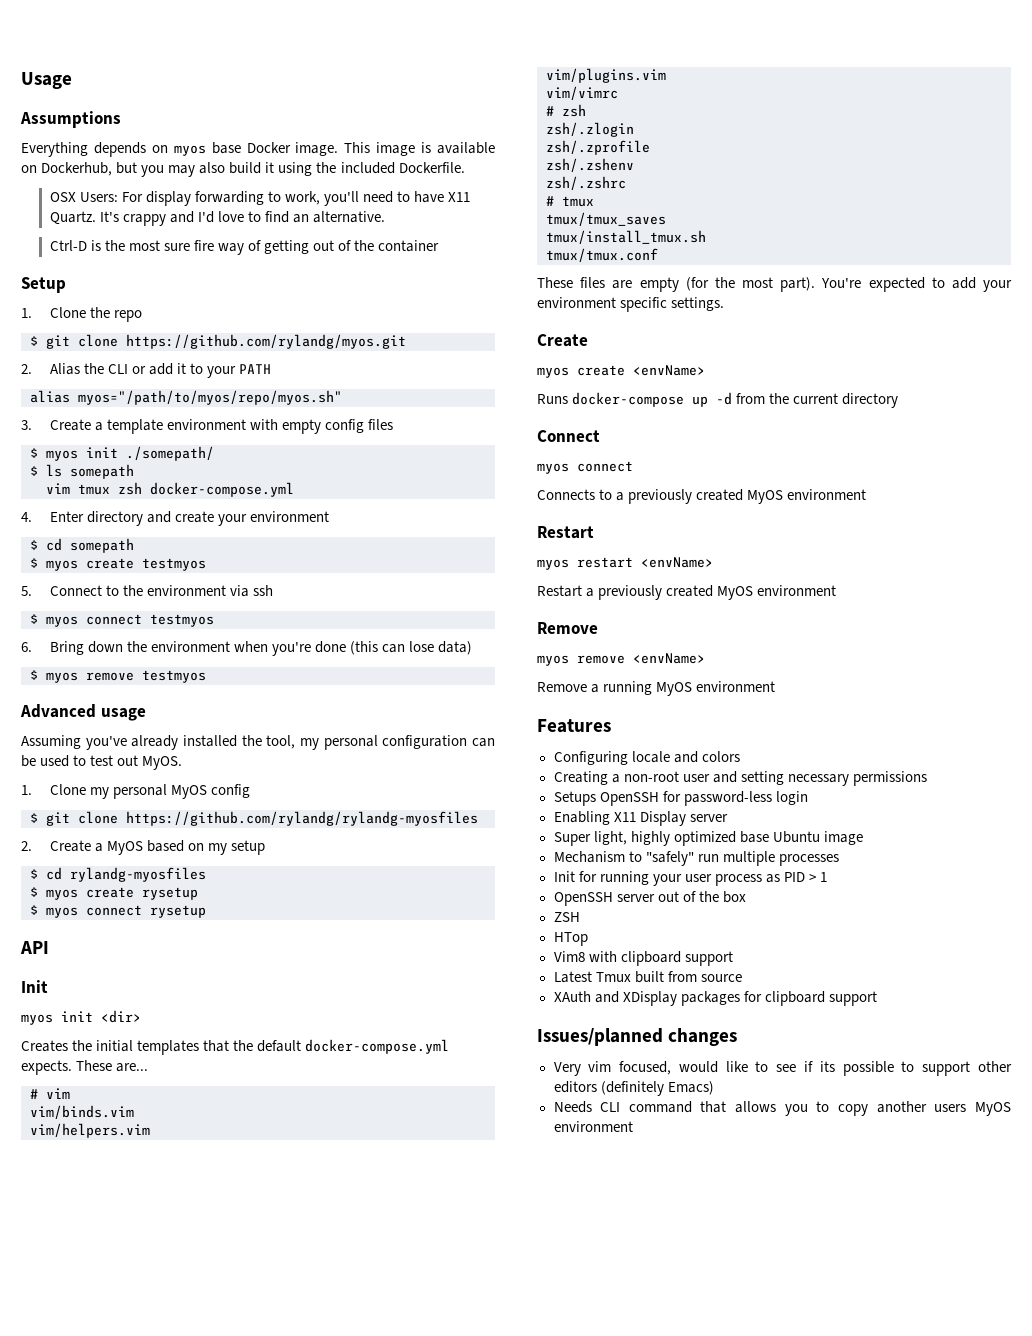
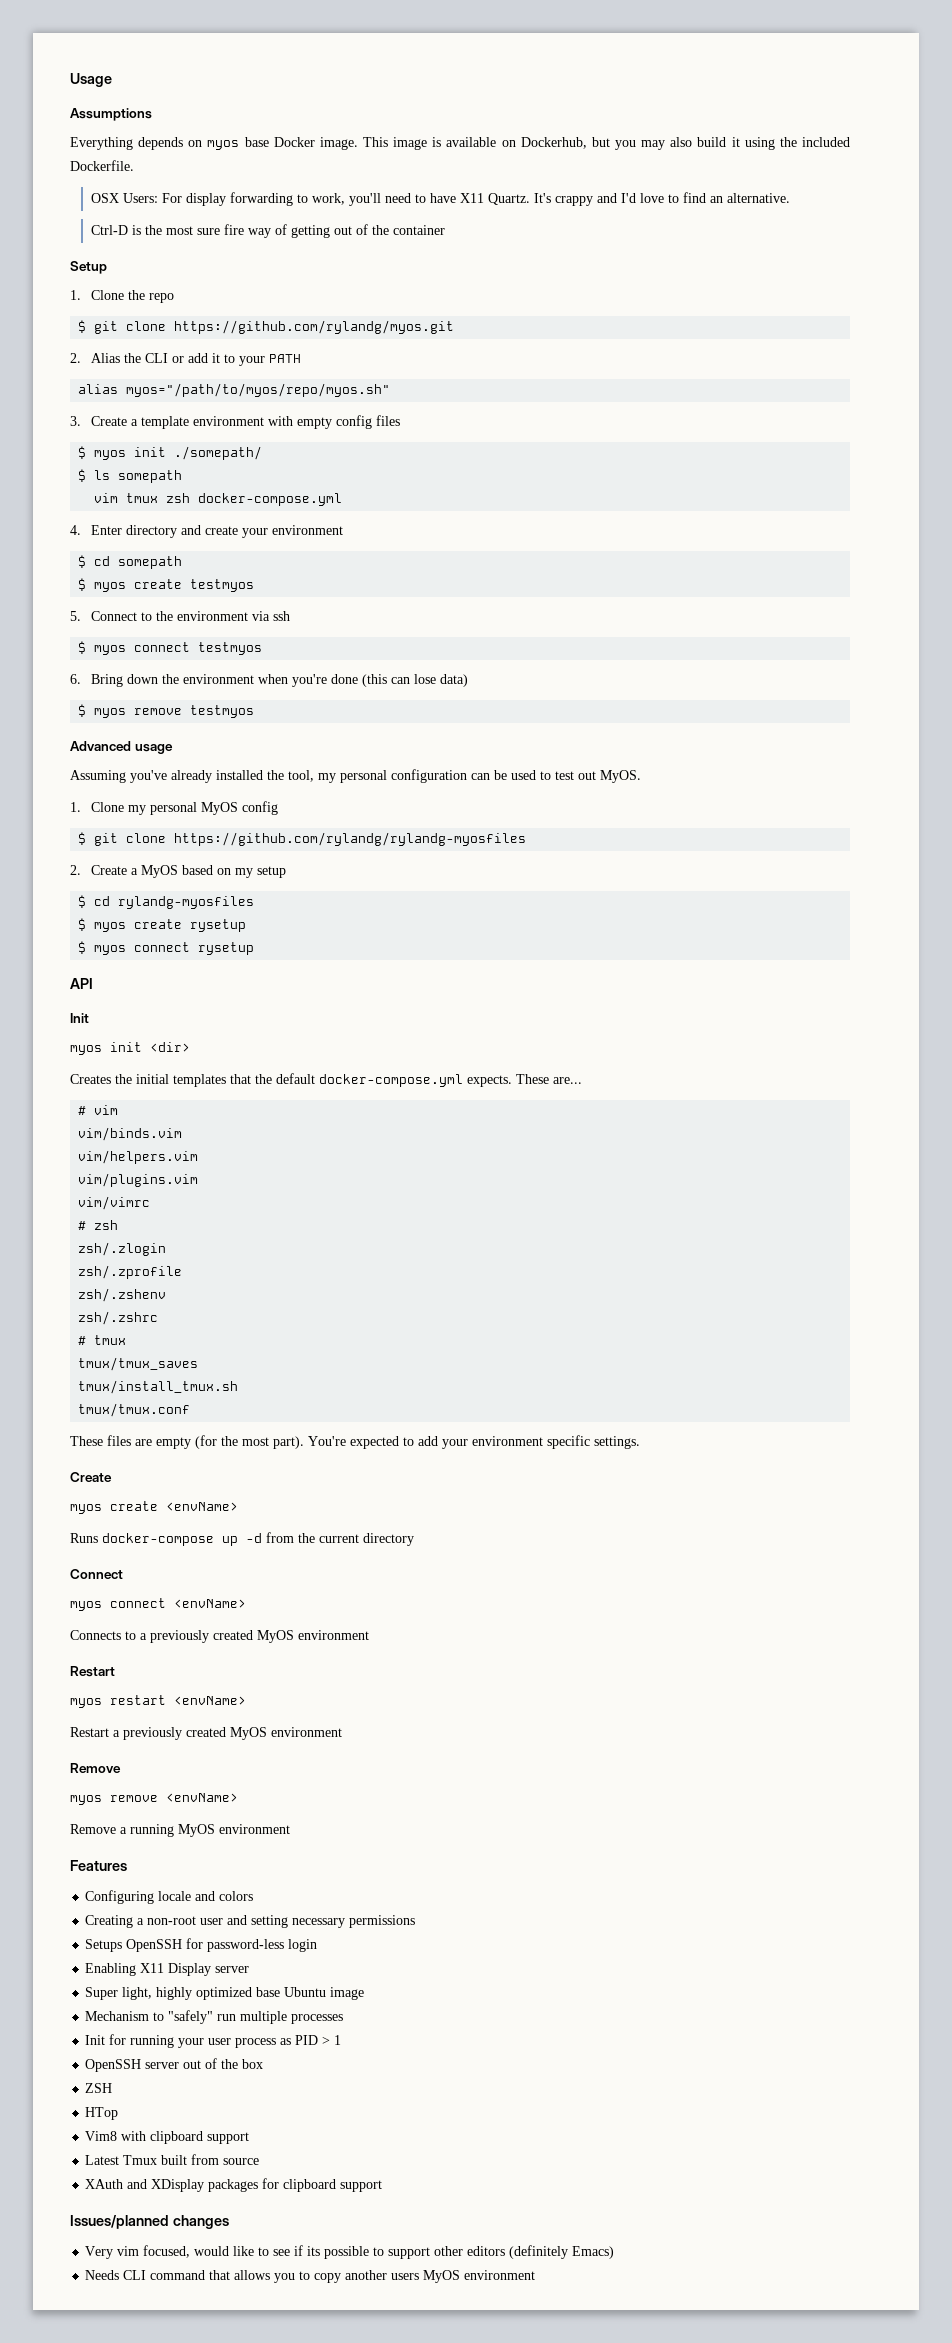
  Runs docker-compose up -d from the current directory
  Connect
- myos connect
+ myos connect <envName>

